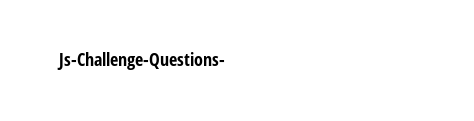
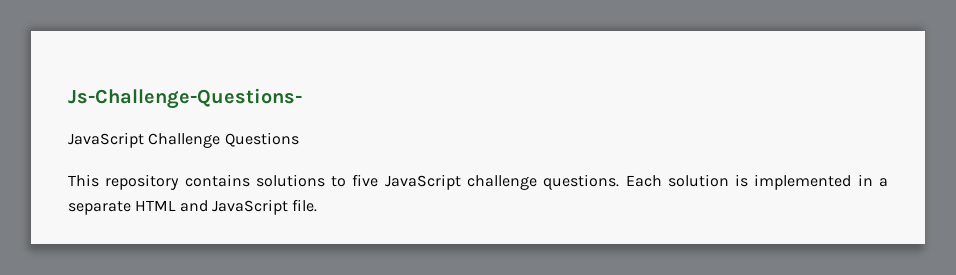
+ JavaScript Challenge Questions
+ This repository contains solutions to five JavaScript challenge questions. Each solution is implemented in a separate HTML and JavaScript file.

